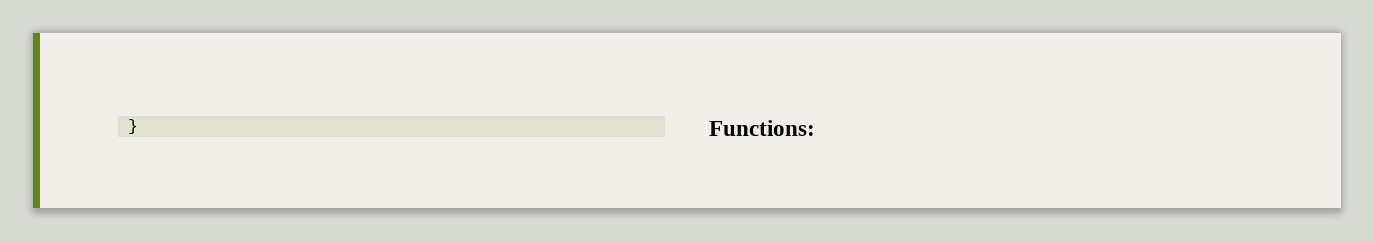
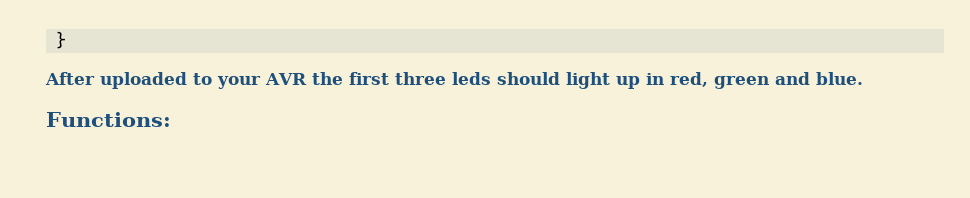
+ After uploaded to your AVR the first three leds should light up in red, green and blue.

